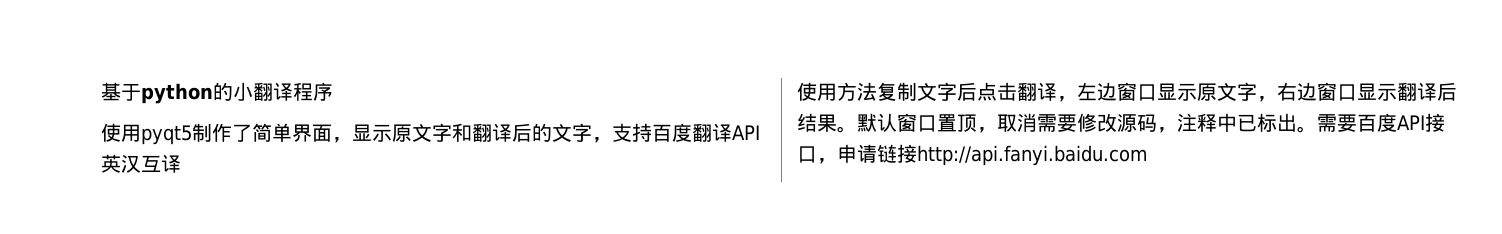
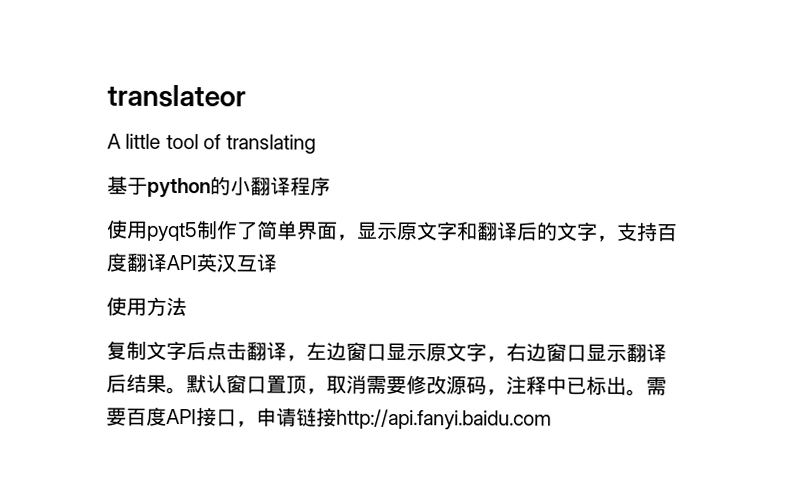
+ translateor
+ A little tool of translating
- 使用方法复制文字后点击翻译，左边窗口显示原文字，右边窗口显示翻译后结果。
+ 使用方法
+ 复制文字后点击翻译，左边窗口显示原文字，右边窗口显示翻译后结果。

